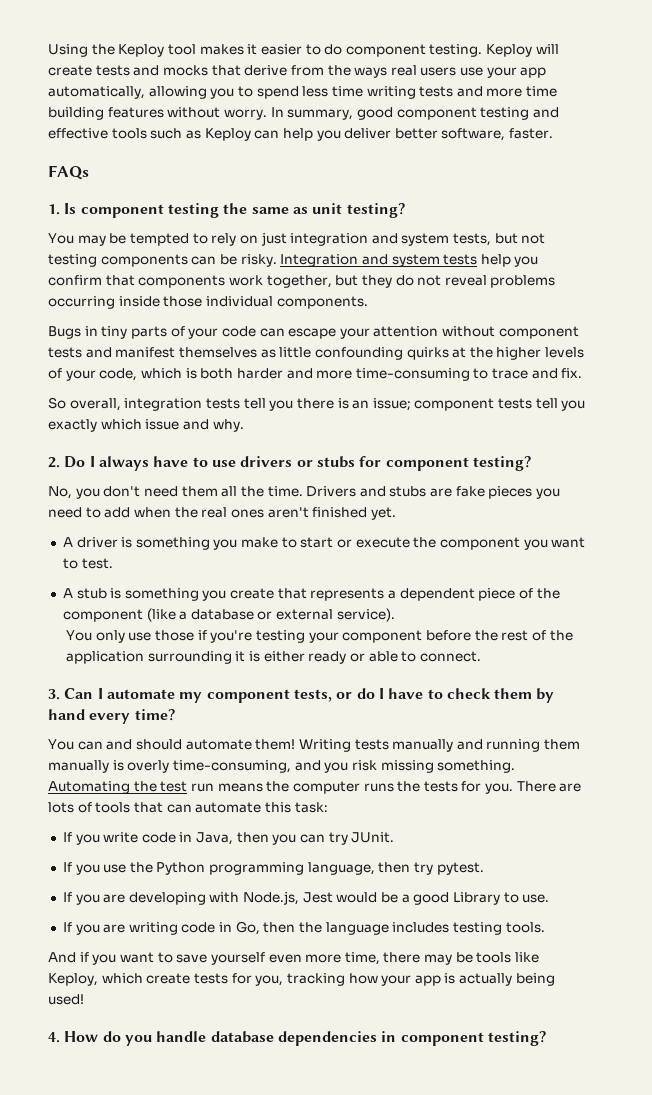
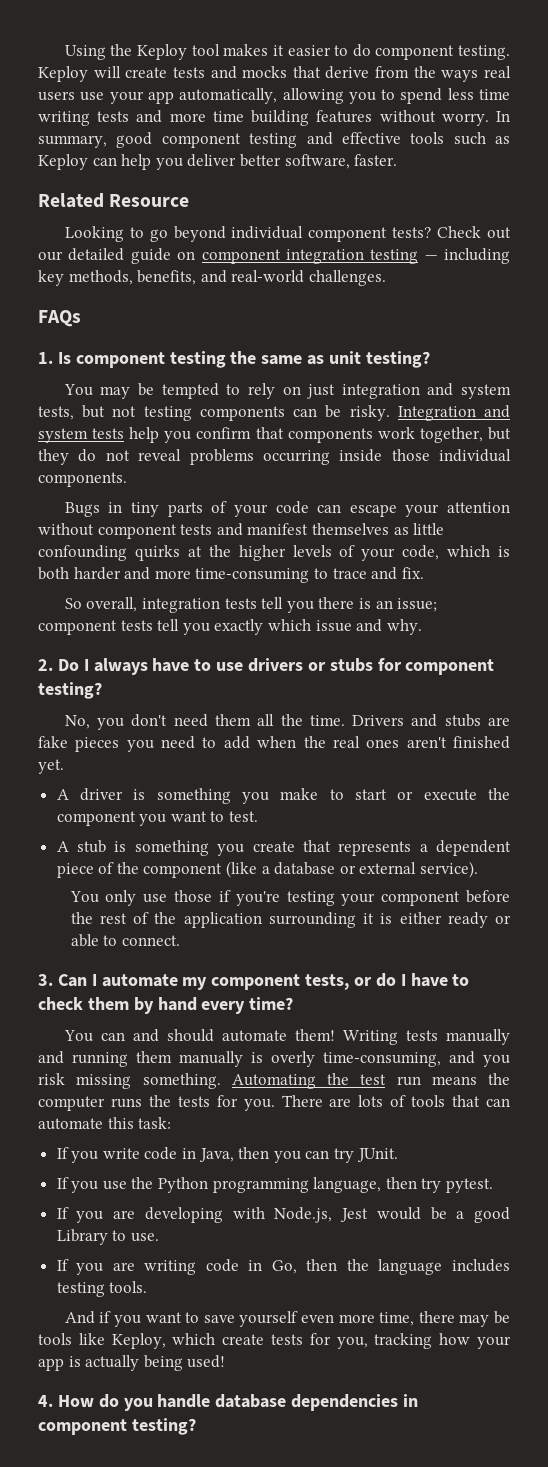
+ Related Resource
+ Looking to go beyond individual component tests? Check out our detailed guide on component integration testing — including key methods, benefits, and real-world challenges.

